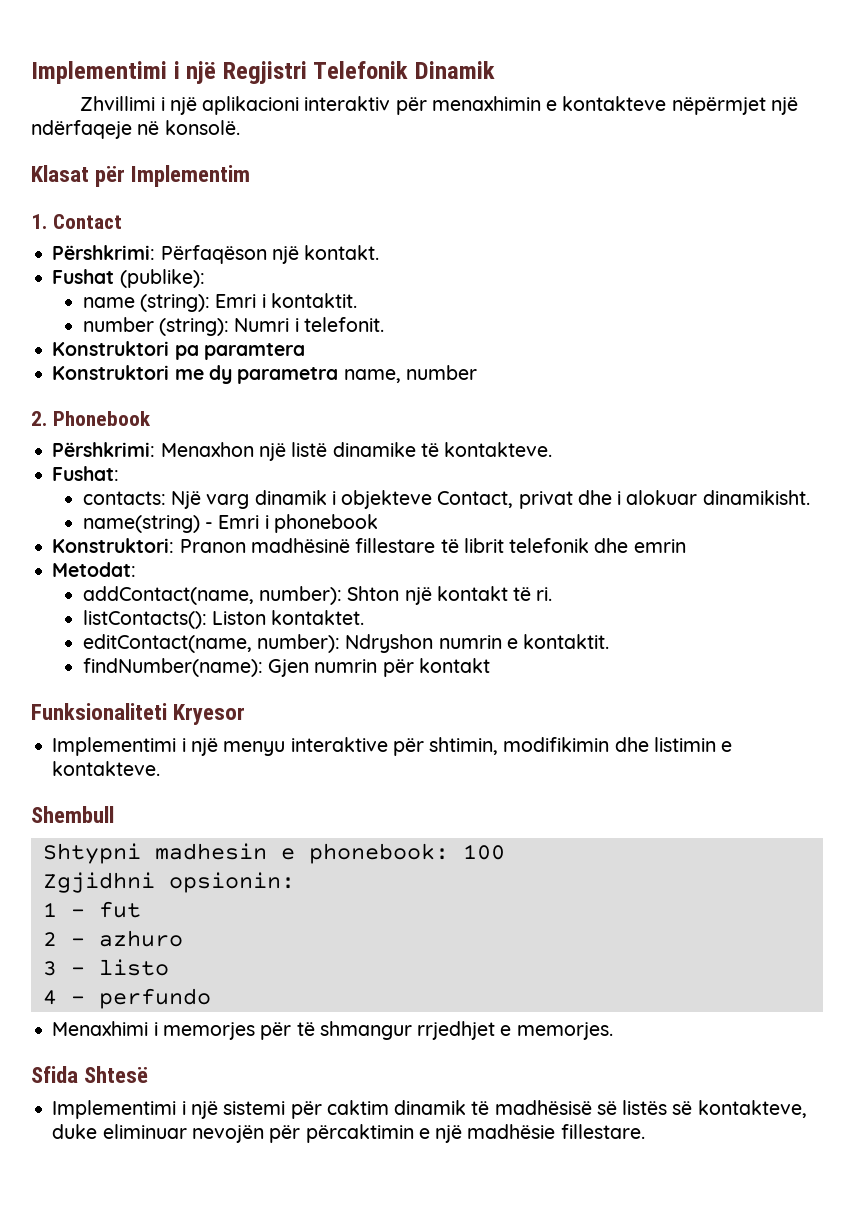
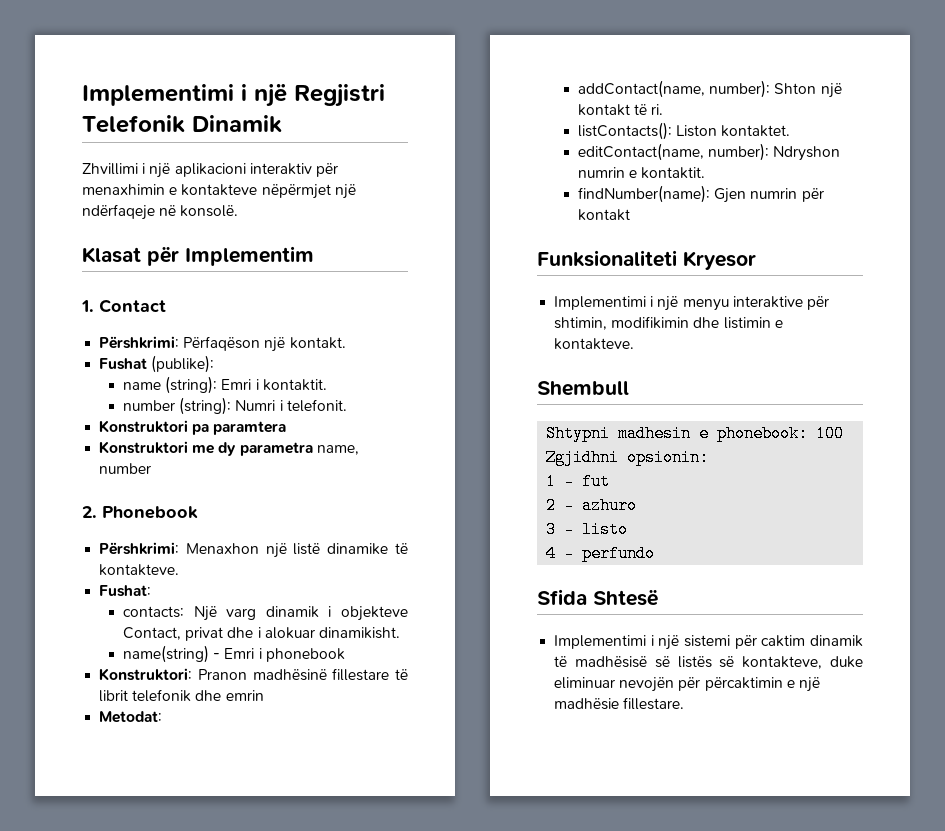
- Menaxhimi i memorjes për të shmangur rrjedhjet e memorjes.

